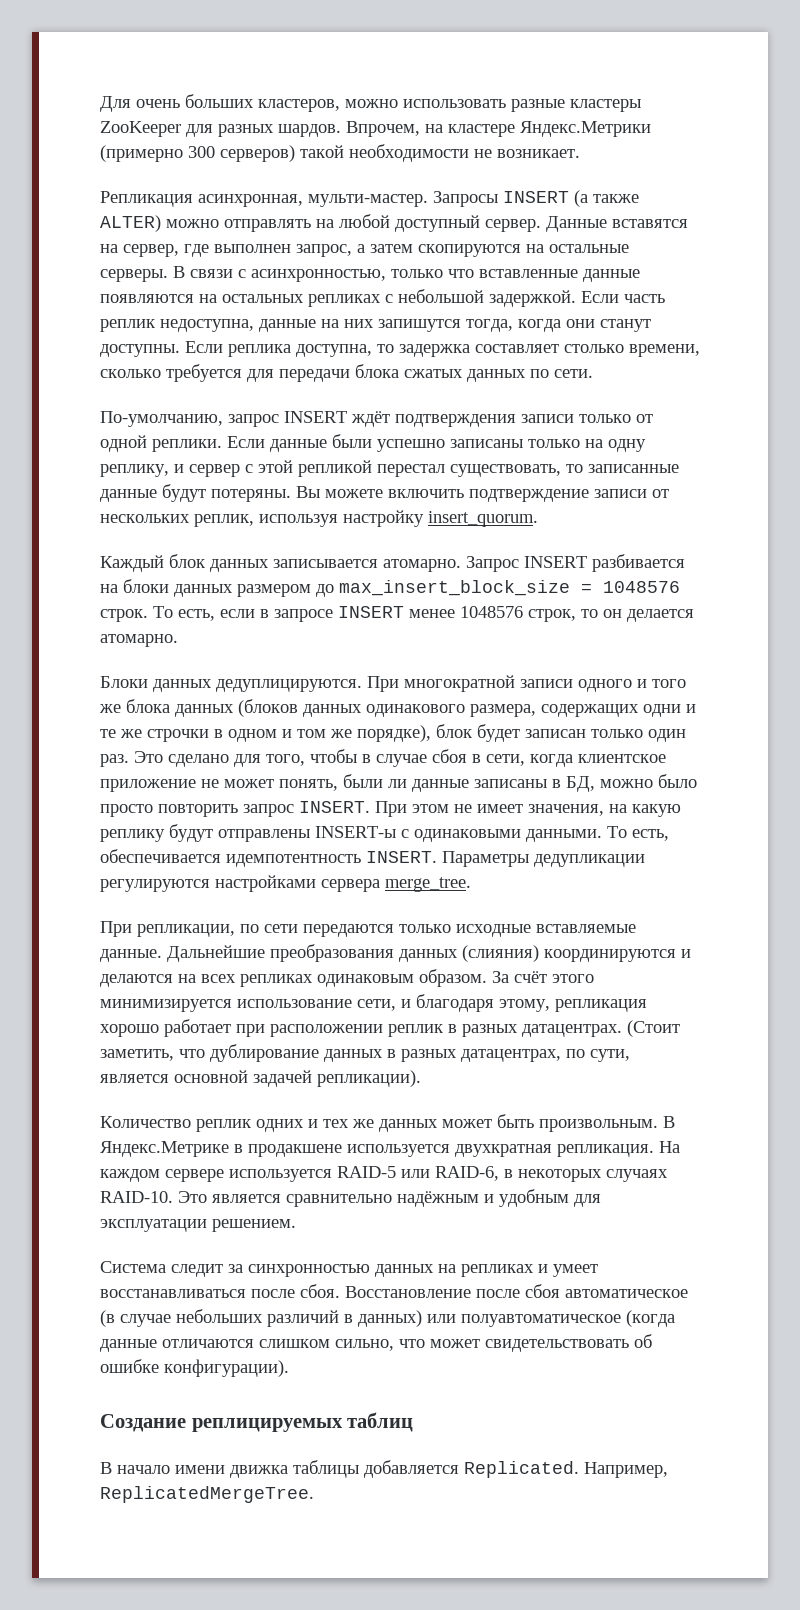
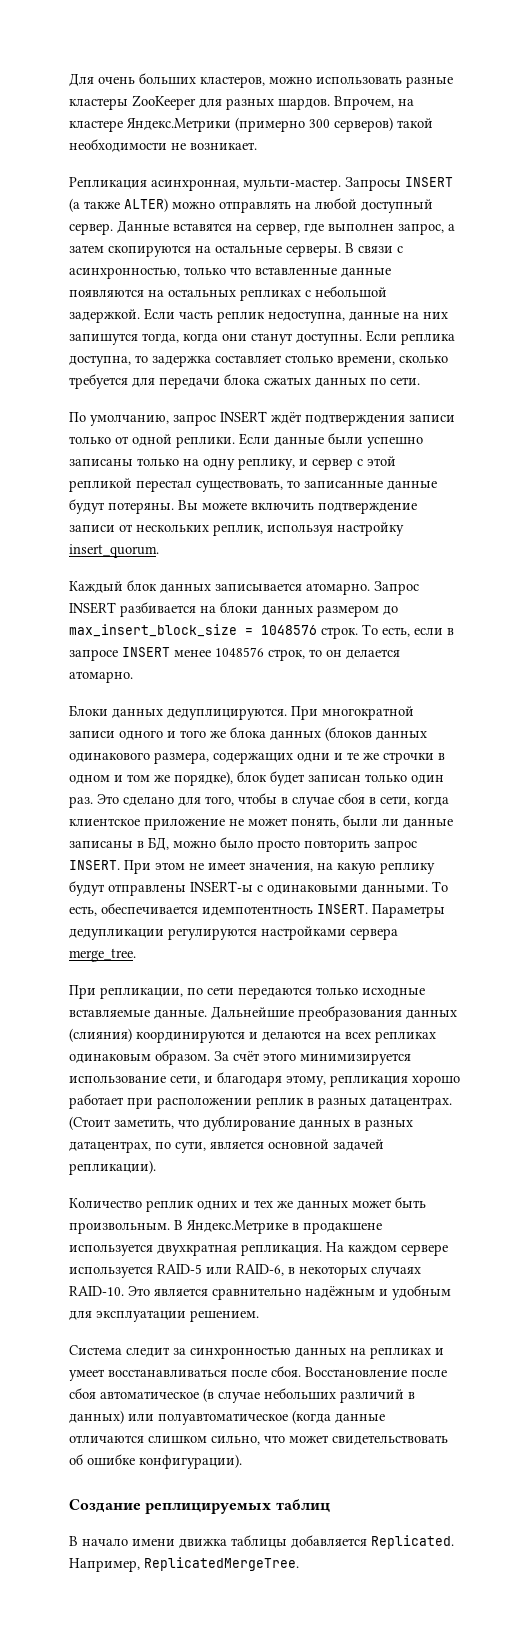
- По-умолчанию, запрос INSERT ждёт подтверждения записи только от одной реплики.
+ По умолчанию, запрос INSERT ждёт подтверждения записи только от одной реплики.

